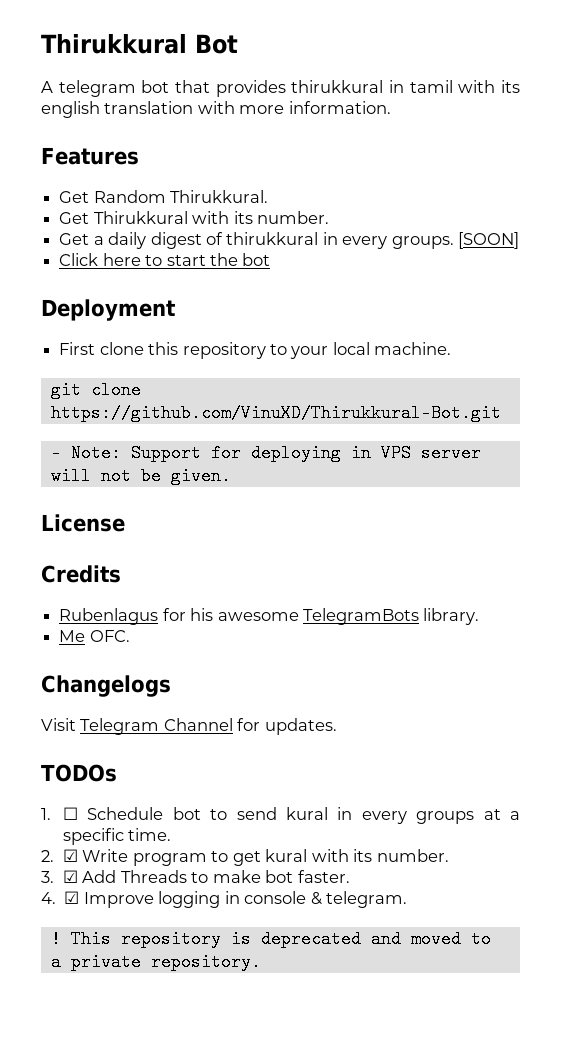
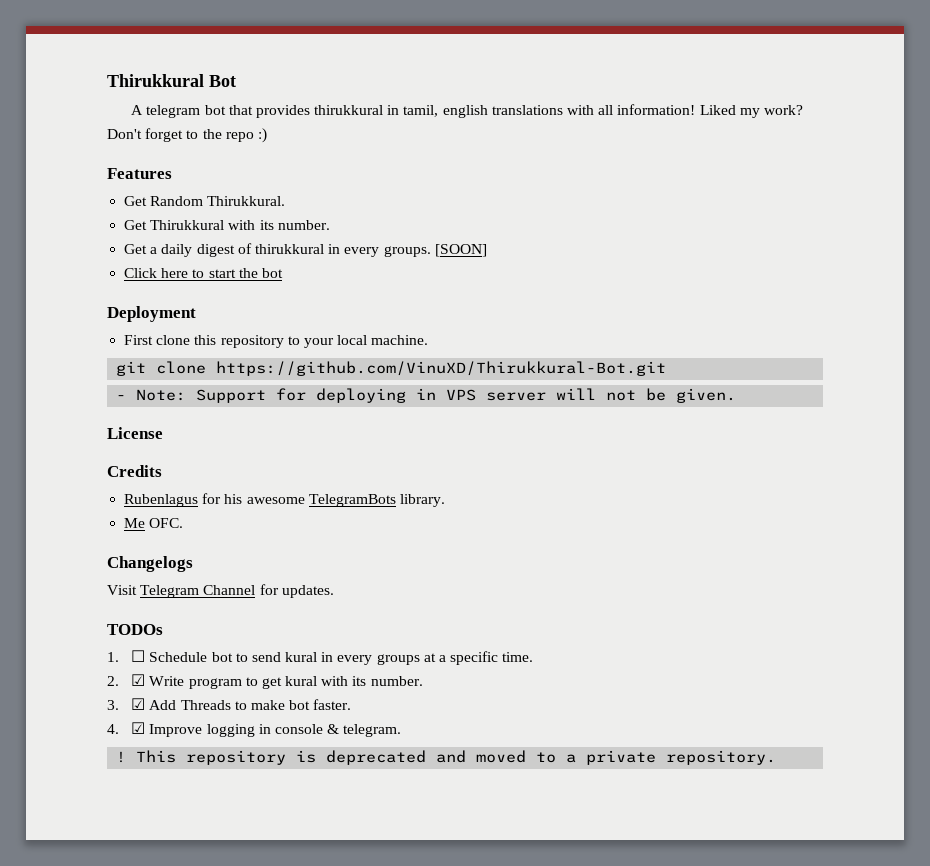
- A telegram bot that provides thirukkural in tamil with its english translation with more information.
+ A telegram bot that provides thirukkural in tamil, english translations with all information! Liked my work? Don't forget to the repo :)

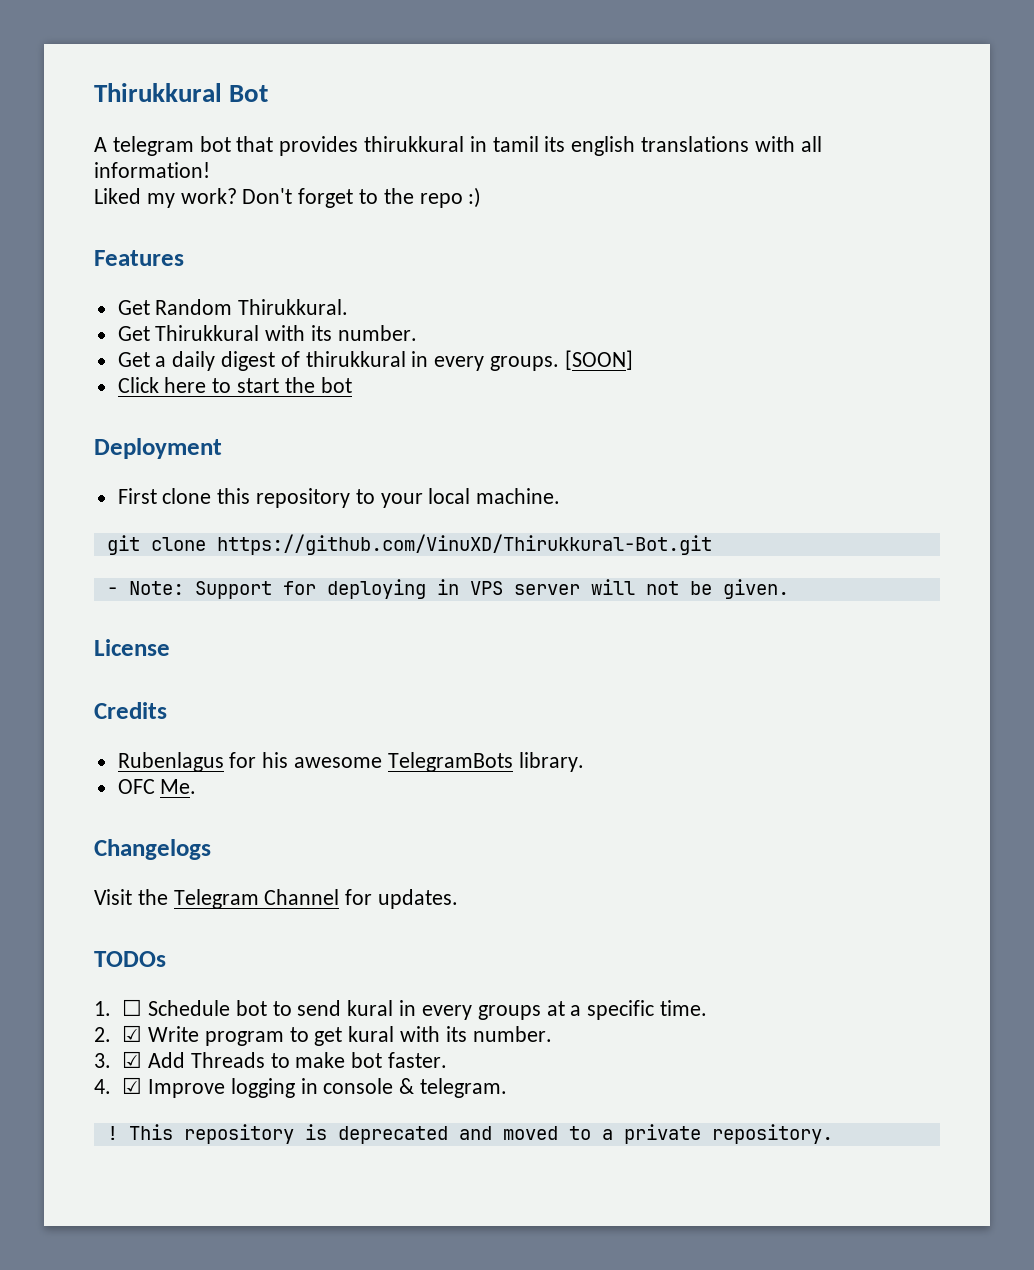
- A telegram bot that provides thirukkural in tamil, english translations with all information! Liked my work?
+ A telegram bot that provides thirukkural in tamil its english translations with all information!
+ Liked my work?
- Me OFC.
+ OFC Me.
- Visit Telegram Channel for updates.
+ Visit the Telegram Channel for updates.

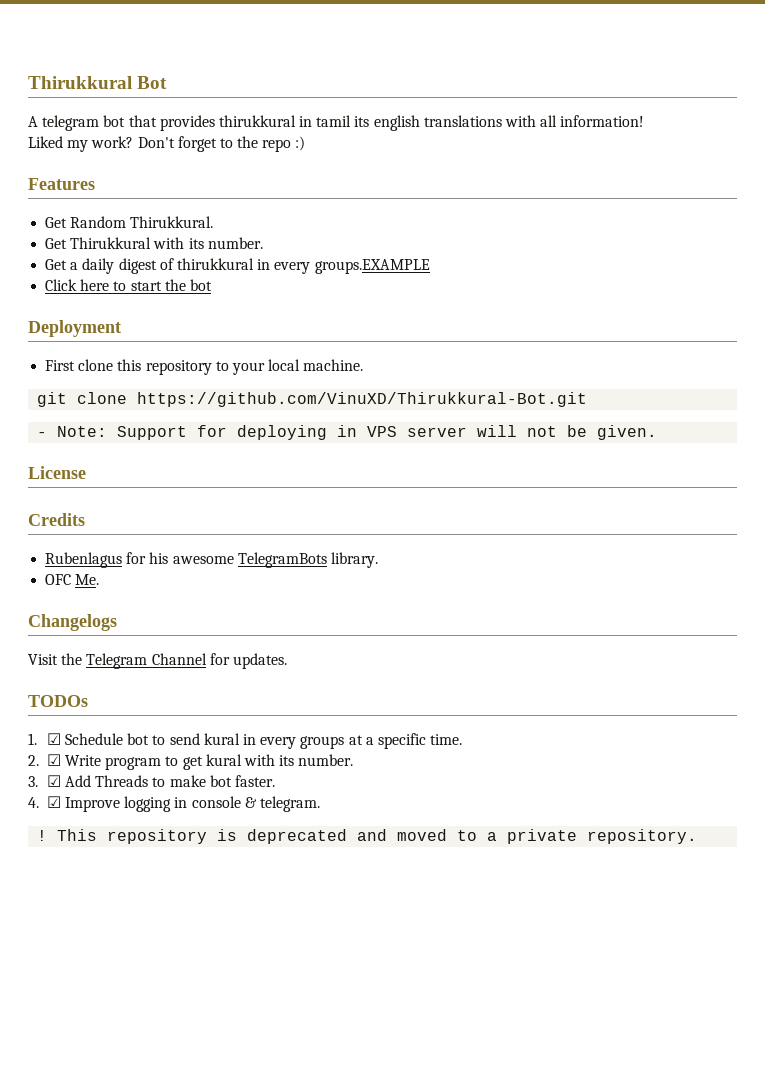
- Get a daily digest of thirukkural in every groups. [SOON]
+ Get a daily digest of thirukkural in every groups.EXAMPLE
- 1. ☐ Schedule bot to send kural in every groups at a specific time.
+ 1. ☑ Schedule bot to send kural in every groups at a specific time.

